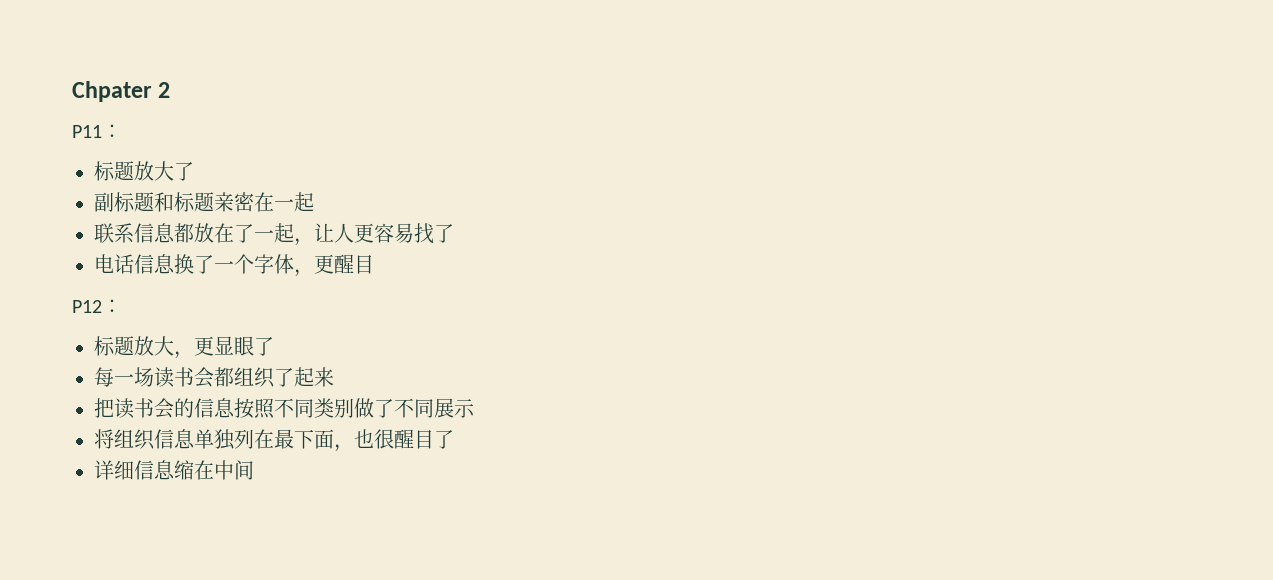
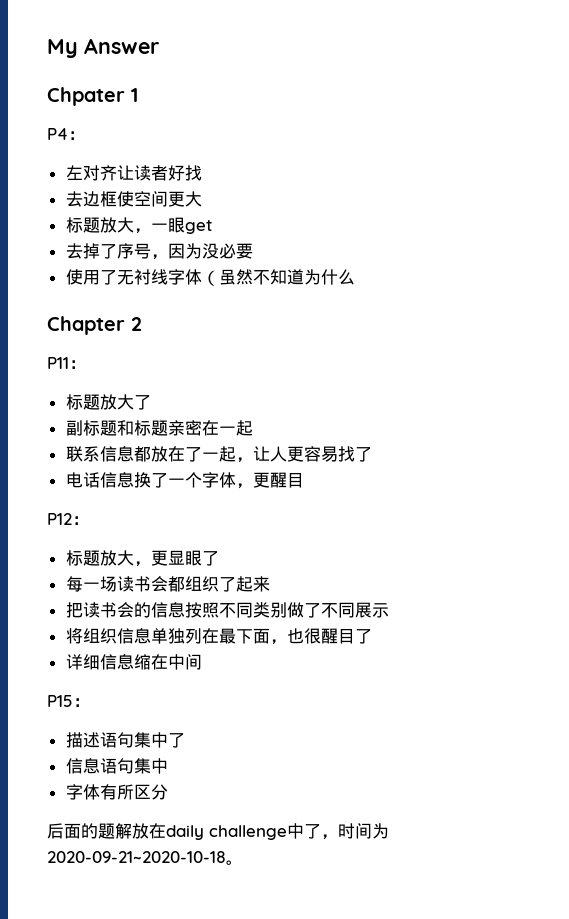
- Chpater 2
+ My Answer
+ Chpater 1
+ P4：
+ 左对齐让读者好找
+ 去边框使空间更大
+ 标题放大，一眼get
+ 去掉了序号，因为没必要
+ 使用了无衬线字体（虽然不知道为什么
+ Chapter 2
+ P15：
+ 描述语句集中了
+ 信息语句集中
+ 字体有所区分
+ 后面的题解放在daily challenge中了，时间为2020-09-21~2020-10-18。

